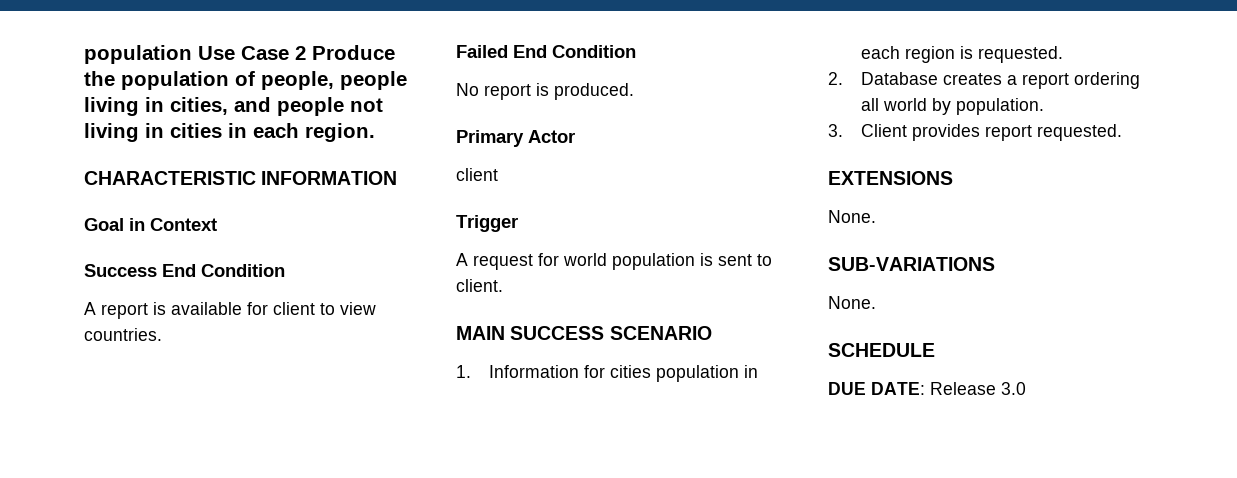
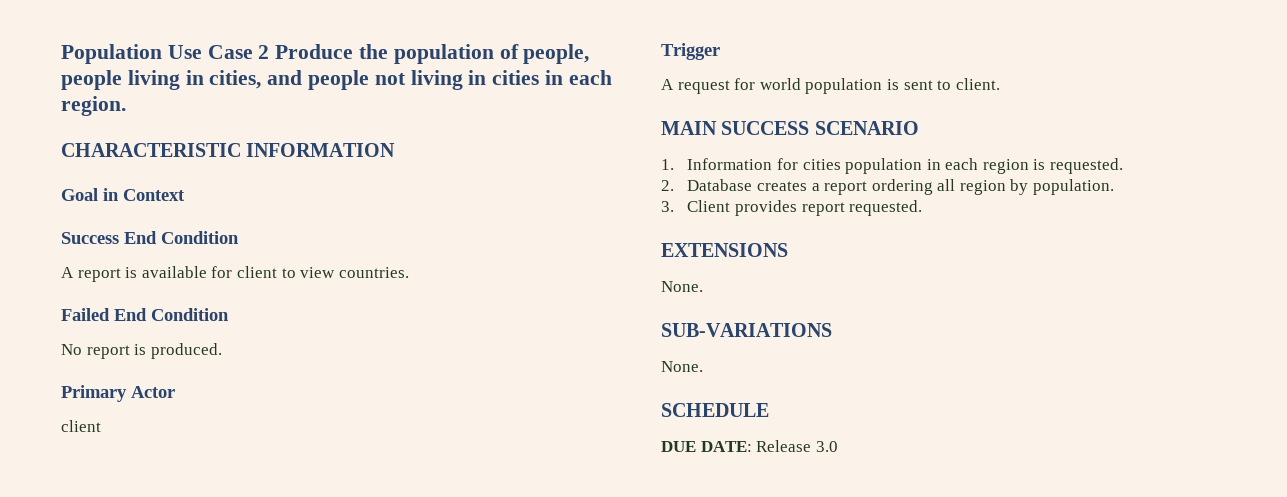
- population Use Case 2 Produce the population of people, people living in cities, and people not living in cities in each region.
+ Population Use Case 2 Produce the population of people, people living in cities, and people not living in cities in each region.
- 2. Database creates a report ordering all world by population.
+ 2. Database creates a report ordering all region by population.

